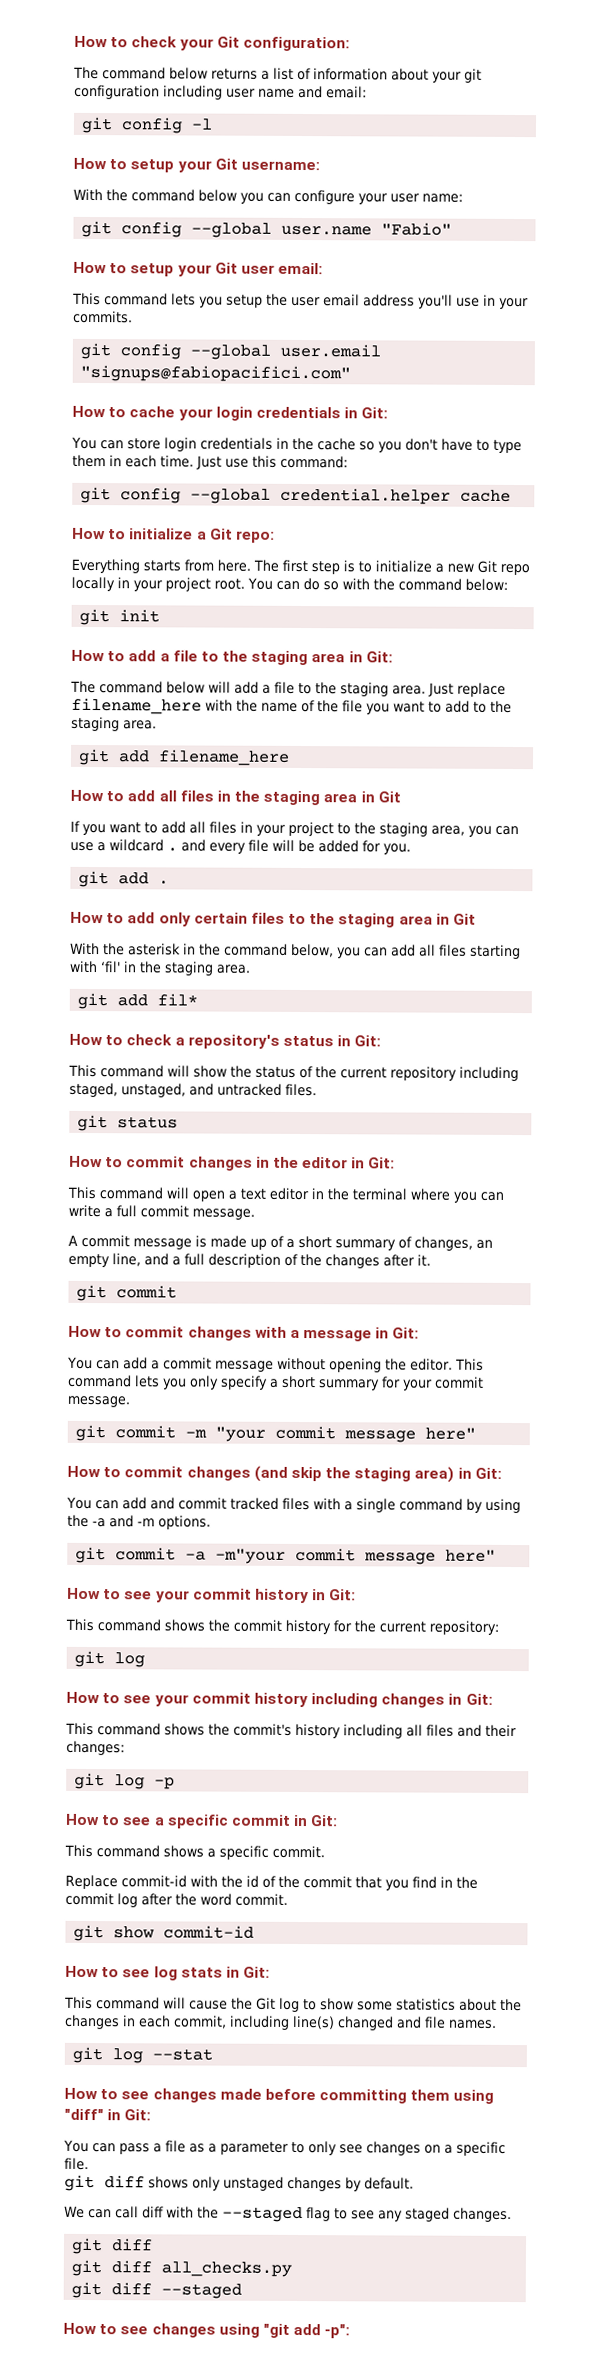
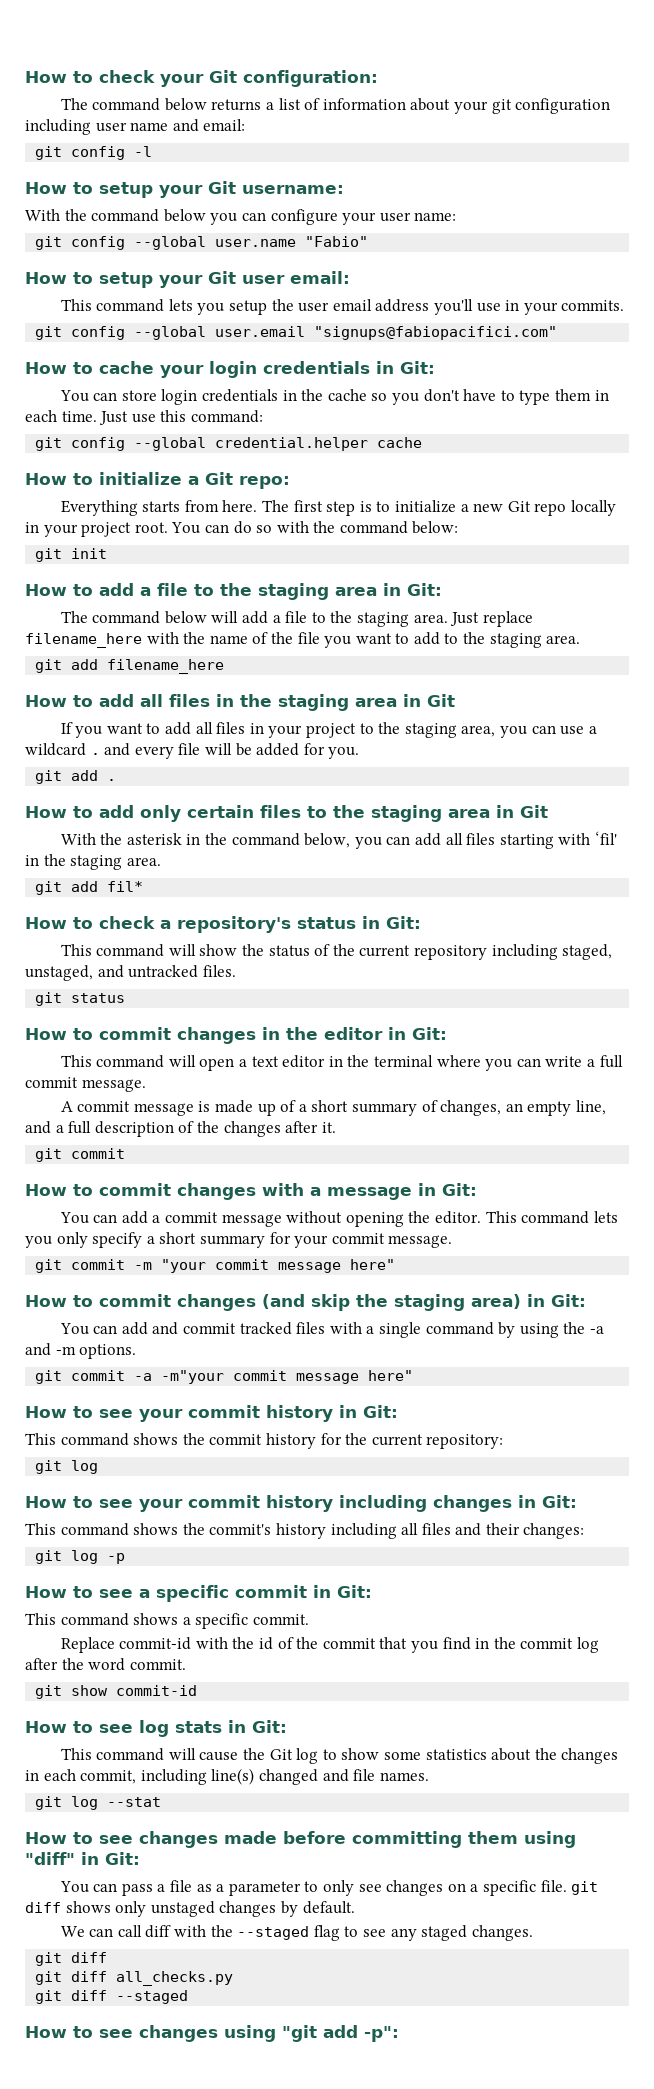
- You can pass a file as a parameter to only see changes on a specific file.
- git diff shows only unstaged changes by default.
+ You can pass a file as a parameter to only see changes on a specific file. git diff shows only unstaged changes by default.

